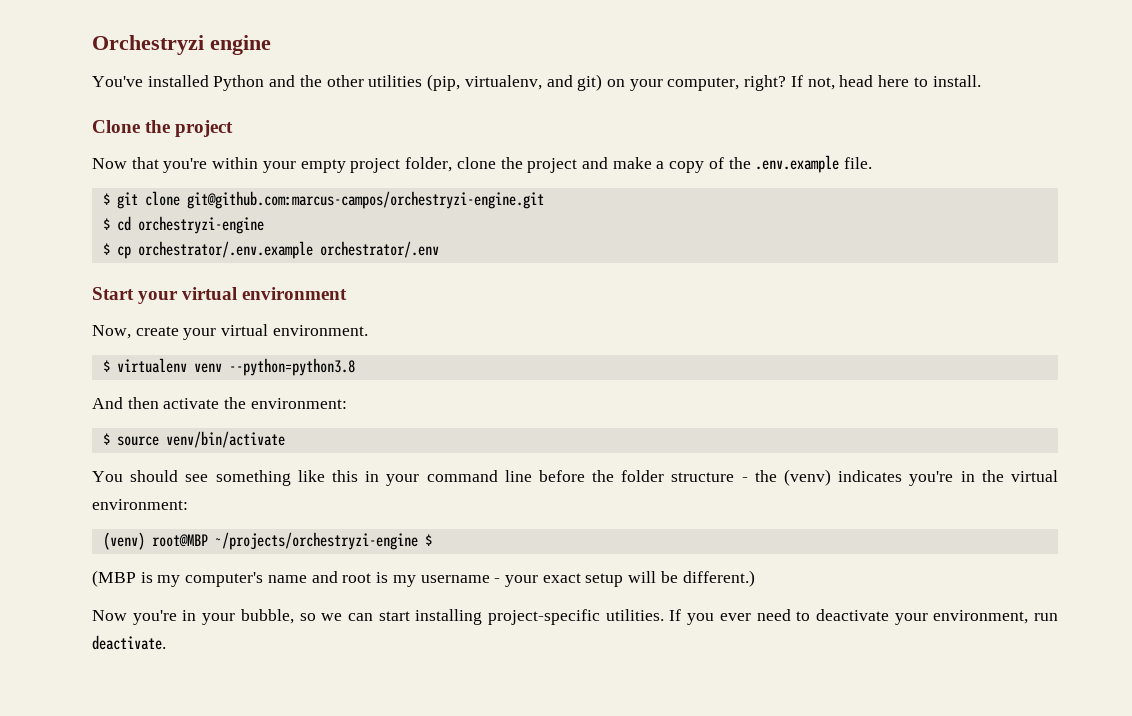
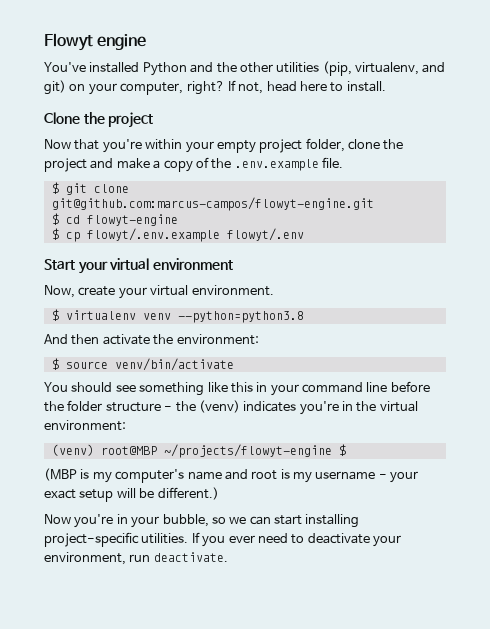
- Orchestryzi engine
+ Flowyt engine
- $ git clone git@github.com:marcus-campos/orchestryzi-engine.git
+ $ git clone git@github.com:marcus-campos/flowyt-engine.git
- $ cd orchestryzi-engine
+ $ cd flowyt-engine
- $ cp orchestrator/.env.example orchestrator/.env
+ $ cp flowyt/.env.example flowyt/.env
- (venv) root@MBP ~/projects/orchestryzi-engine $
+ (venv) root@MBP ~/projects/flowyt-engine $

